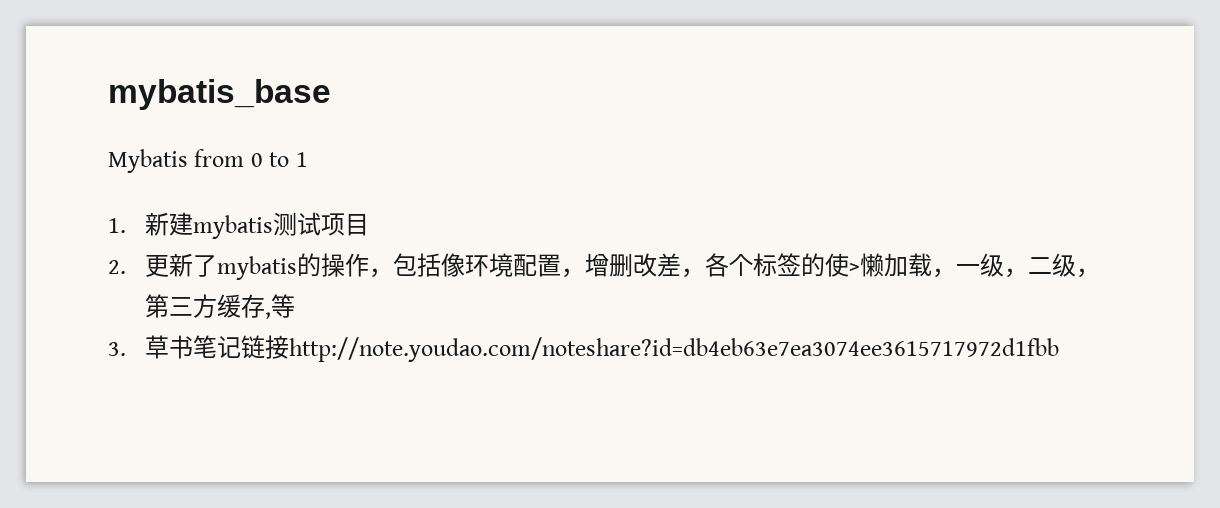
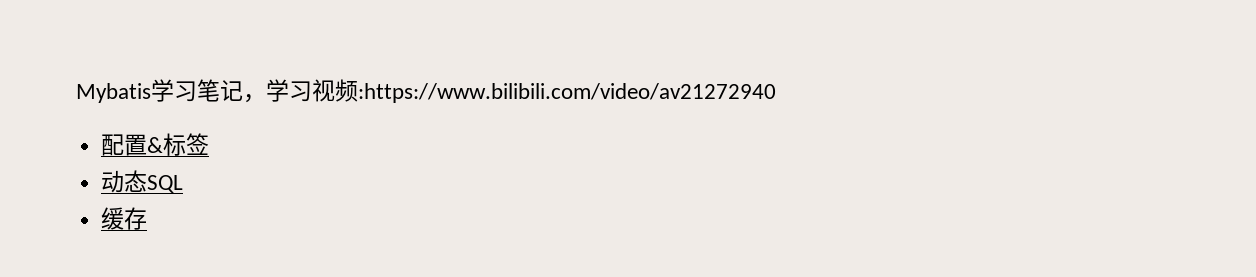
- mybatis_base
- Mybatis from 0 to 1
- 1.新建mybatis测试项目
- 2.更新了mybatis的操作，包括像环境配置，增删改差，各个标签的使>懒加载，一级，二级，第三方缓存,等
- 3.草书笔记链接http://note.youdao.com/noteshare?id=db4eb63e7ea3074ee3615717972d1fbb
+ Mybatis学习笔记，学习视频:https://www.bilibili.com/video/av21272940
+ 配置&标签
+ 动态SQL
+ 缓存

